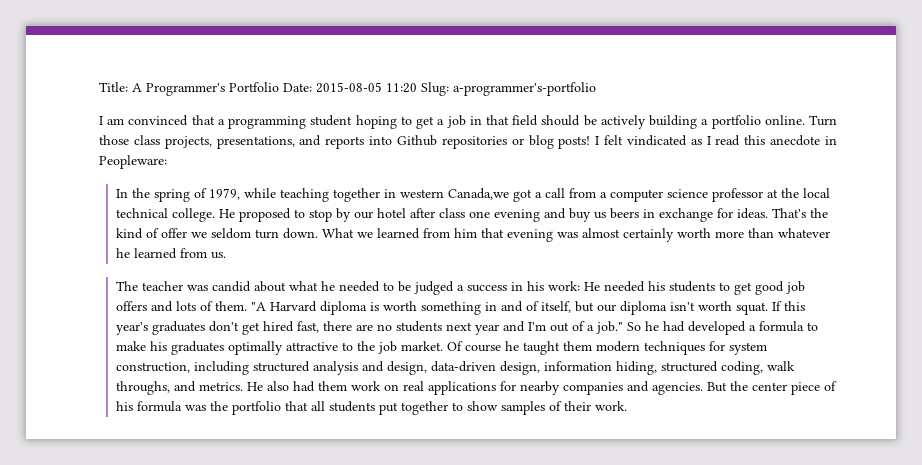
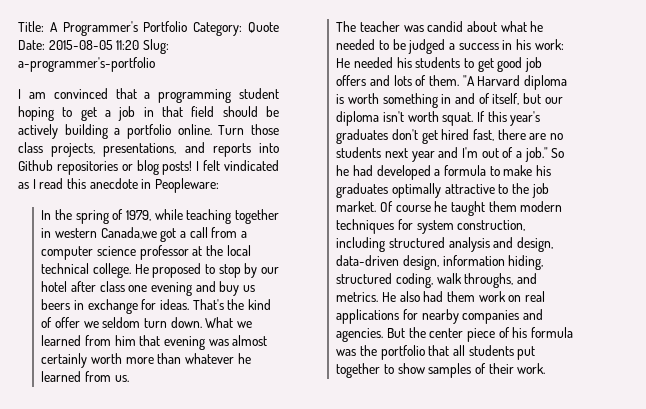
- Title: A Programmer's Portfolio Date: 2015-08-05 11:20 Slug: a-programmer's-portfolio
+ Title: A Programmer's Portfolio Category: Quote Date: 2015-08-05 11:20 Slug: a-programmer's-portfolio

